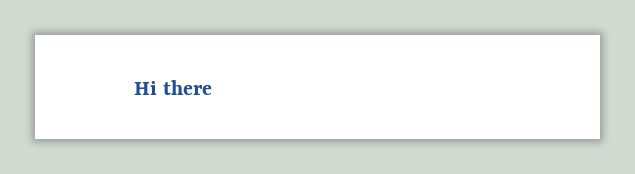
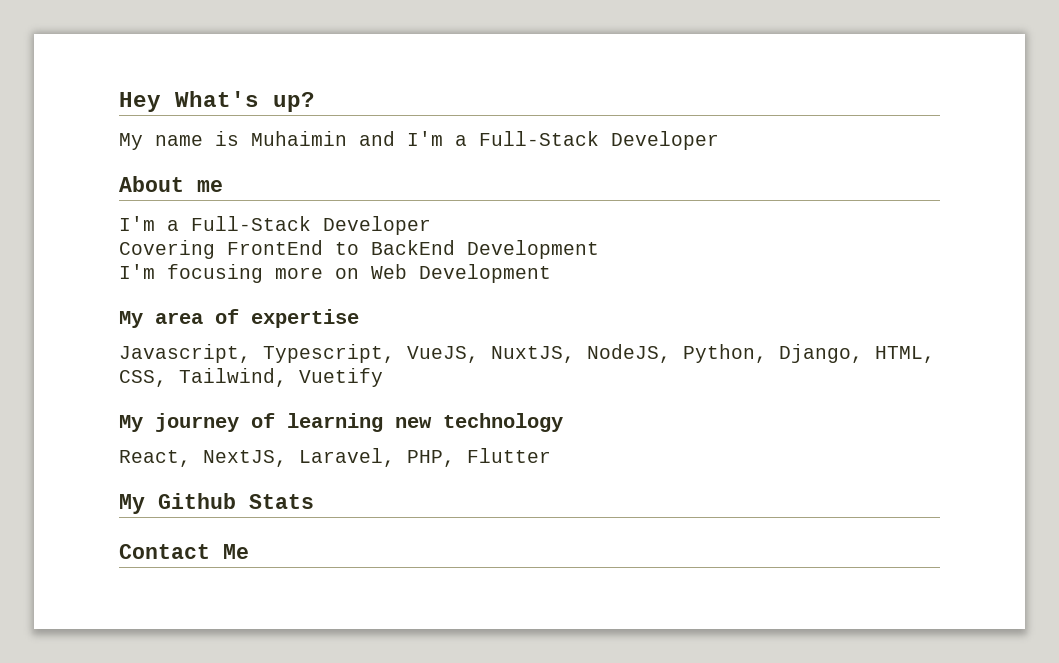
- Hi there
+ Hey What's up?
+ My name is Muhaimin and I'm a Full-Stack Developer
+ About me
+ I'm a Full-Stack Developer
+ Covering FrontEnd to BackEnd Development
+ I'm focusing more on Web Development
+ My area of expertise
+ Javascript, Typescript, VueJS, NuxtJS, NodeJS, Python, Django, HTML, CSS, Tailwind, Vuetify
+ My journey of learning new technology
+ React, NextJS, Laravel, PHP, Flutter
+ My Github Stats
+ Contact Me

